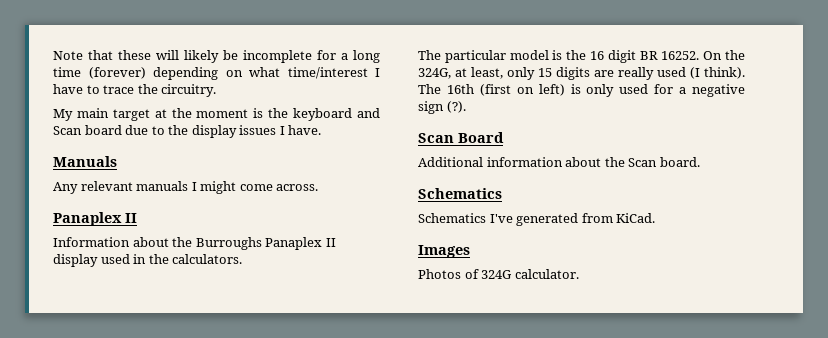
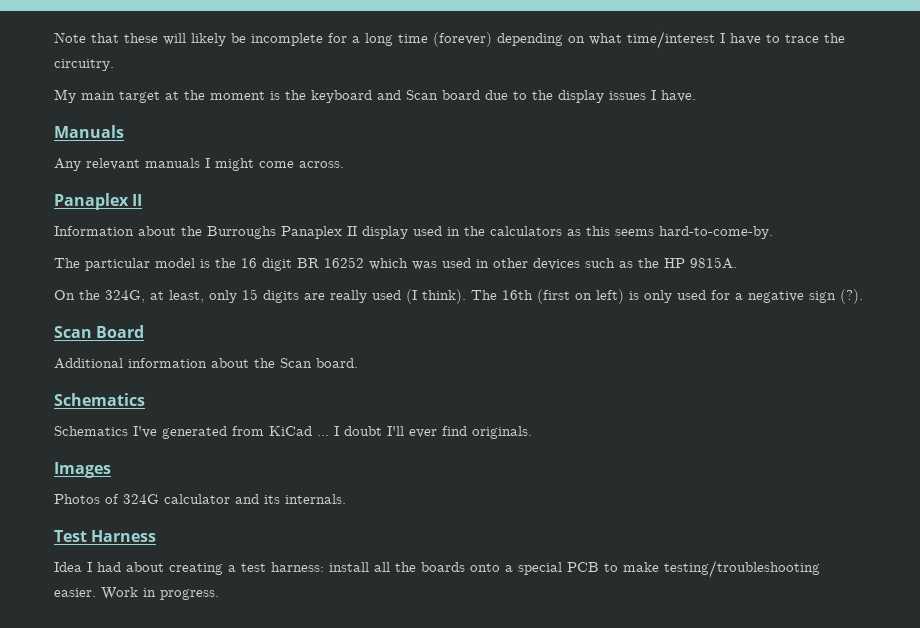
- Information about the Burroughs Panaplex II display used in the calculators.
+ Information about the Burroughs Panaplex II display used in the calculators as this seems hard-to-come-by.
- The particular model is the 16 digit BR 16252. On the 324G, at least, only 15 digits are really used (I think).
+ The particular model is the 16 digit BR 16252 which was used in other devices such as the HP 9815A.
+ On the 324G, at least, only 15 digits are really used (I think).
- Schematics I've generated from KiCad.
+ Schematics I've generated from KiCad ... I doubt I'll ever find originals.
  Images
- Photos of 324G calculator.
+ Photos of 324G calculator and its internals.
+ Test Harness
+ Idea I had about creating a test harness: install all the boards onto a special PCB to make testing/troubleshooting easier. Work in progress.

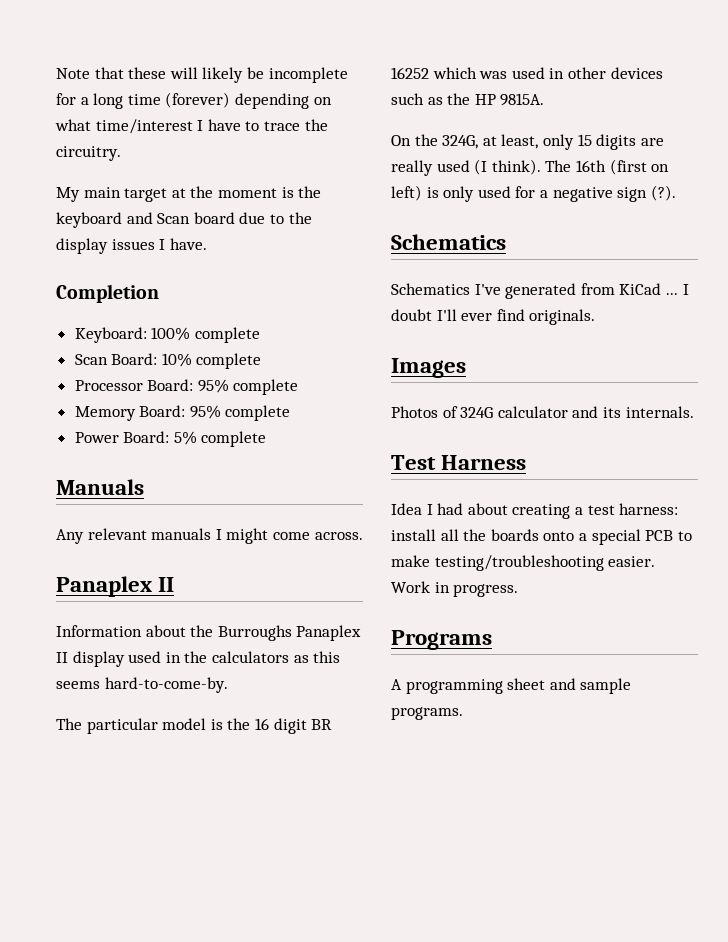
+ Completion
+ Keyboard: 100% complete
+ Scan Board: 10% complete
+ Processor Board: 95% complete
+ Memory Board: 95% complete
+ Power Board: 5% complete
- Scan Board
- Additional information about the Scan board.
+ Programs
+ A programming sheet and sample programs.

